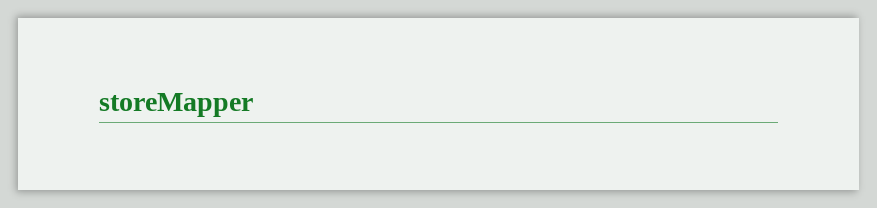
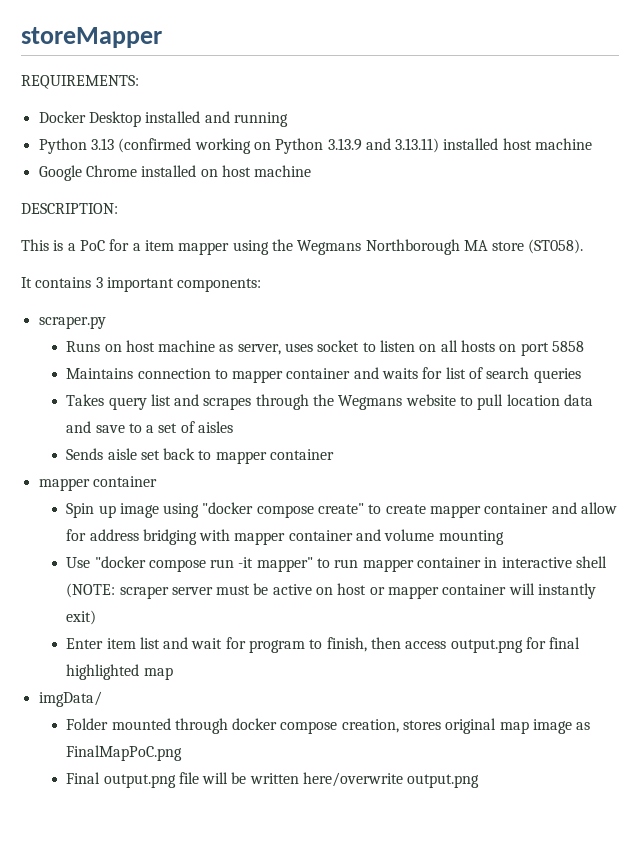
+ REQUIREMENTS:
+ Docker Desktop installed and running
+ Python 3.13 (confirmed working on Python 3.13.9 and 3.13.11) installed host machine
+ Google Chrome installed on host machine
+ DESCRIPTION:
+ This is a PoC for a item mapper using the Wegmans Northborough MA store (ST058).
+ It contains 3 important components:
+ scraper.py
+ Runs on host machine as server, uses socket to listen on all hosts on port 5858
+ Maintains connection to mapper container and waits for list of search queries
+ Takes query list and scrapes through the Wegmans website to pull location data and save to a set of aisles
+ Sends aisle set back to mapper container
+ mapper container
+ Spin up image using "docker compose create" to create mapper container and allow for address bridging with mapper container and volume mounting
+ Use "docker compose run -it mapper" to run mapper container in interactive shell (NOTE: scraper server must be active on host or mapper container will instantly exit)
+ Enter item list and wait for program to finish, then access output.png for final highlighted map
+ imgData/
+ Folder mounted through docker compose creation, stores original map image as FinalMapPoC.png
+ Final output.png file will be written here/overwrite output.png

